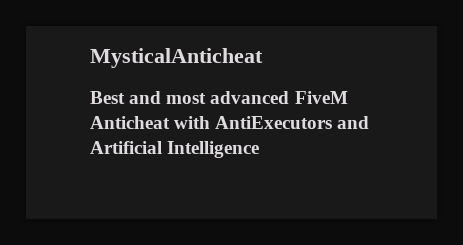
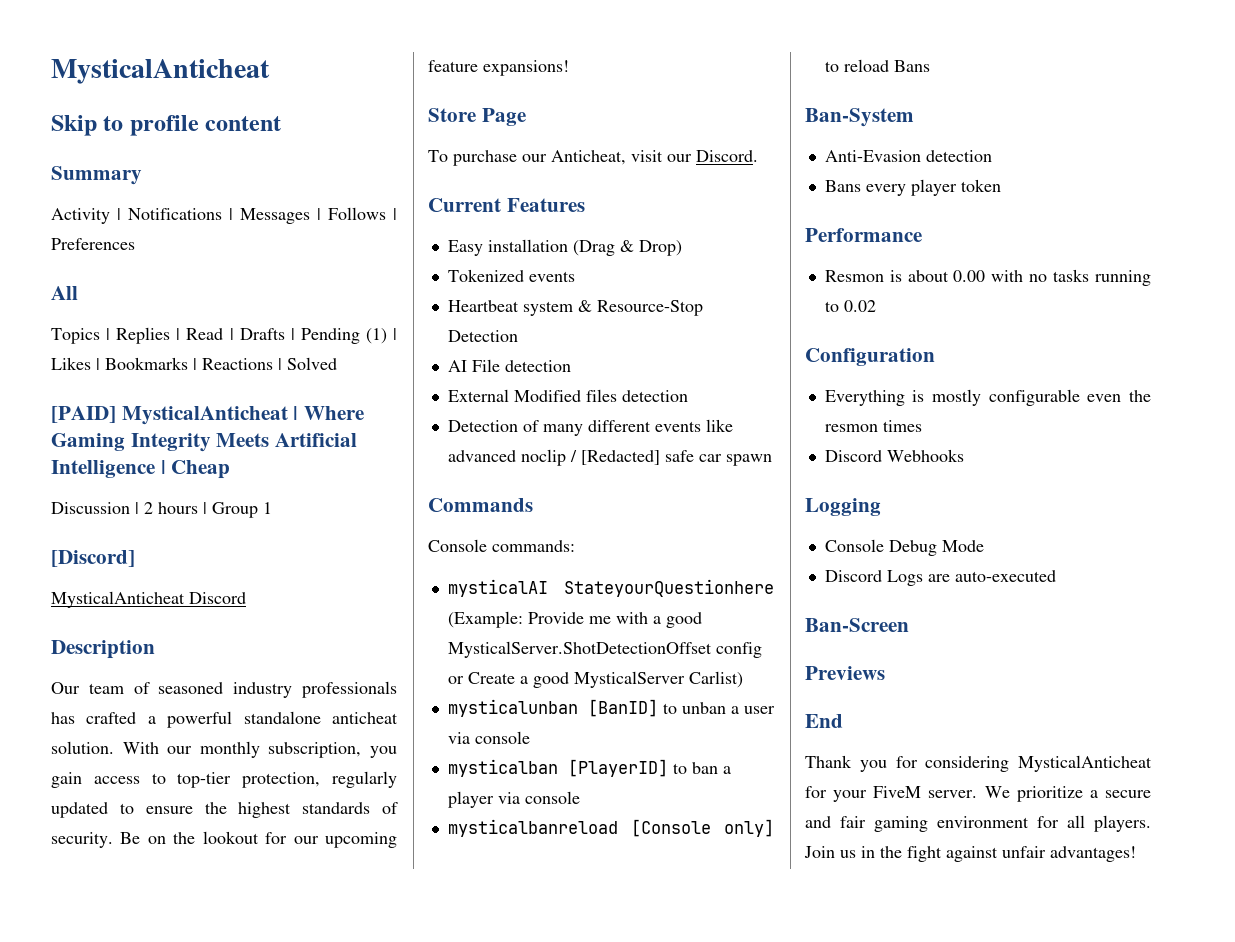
- Best and most advanced FiveM Anticheat with AntiExecutors and Artificial Intelligence
+ Skip to profile content
+ Summary
+ Activity | Notifications | Messages | Follows | Preferences
+ All
+ Topics | Replies | Read | Drafts | Pending (1) | Likes | Bookmarks | Reactions | Solved
+ [PAID] MysticalAnticheat | Where Gaming Integrity Meets Artificial Intelligence | Cheap
+ Discussion | 2 hours | Group 1
+ [Discord]
+ MysticalAnticheat Discord
+ Description
+ Our team of seasoned industry professionals has crafted a powerful standalone anticheat solution. With our monthly subscription, you gain access to top-tier protection, regularly updated to ensure the highest standards of security. Be on the lookout for our upcoming feature expansions!
+ Store Page
+ To purchase our Anticheat, visit our Discord.
+ Current Features
+ Easy installation (Drag & Drop)
+ Tokenized events
+ Heartbeat system & Resource-Stop Detection
+ AI File detection
+ External Modified files detection
+ Detection of many different events like advanced noclip / [Redacted] safe car spawn
+ Commands
+ Console commands:
+ mysticalAI StateyourQuestionhere (Example: Provide me with a good MysticalServer.ShotDetectionOffset config or Create a good MysticalServer Carlist)
+ mysticalunban [BanID] to unban a user via console
+ mysticalban [PlayerID] to ban a player via console
+ mysticalbanreload [Console only] to reload Bans
+ Ban-System
+ Anti-Evasion detection
+ Bans every player token
+ Performance
+ Resmon is about 0.00 with no tasks running to 0.02
+ Configuration
+ Everything is mostly configurable even the resmon times
+ Discord Webhooks
+ Logging
+ Console Debug Mode
+ Discord Logs are auto-executed
+ Ban-Screen
+ Previews
+ End
+ Thank you for considering MysticalAnticheat for your FiveM server. We prioritize a secure and fair gaming environment for all players. Join us in the fight against unfair advantages!

